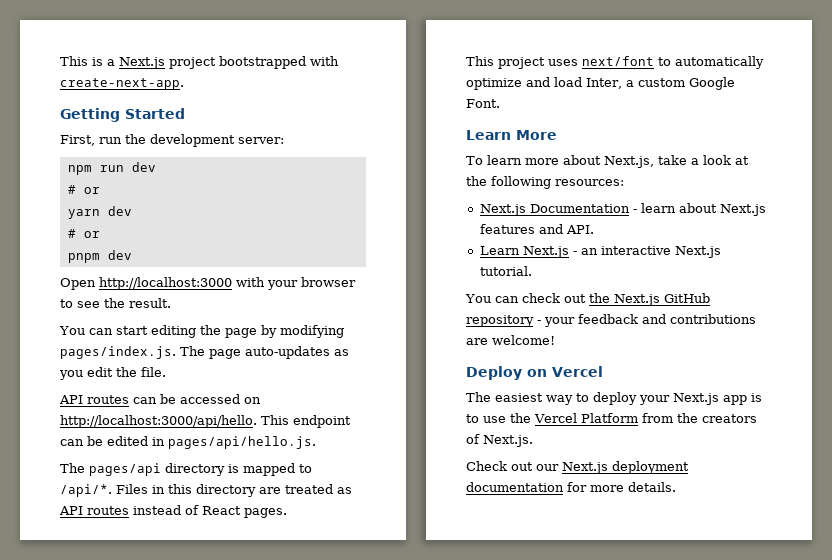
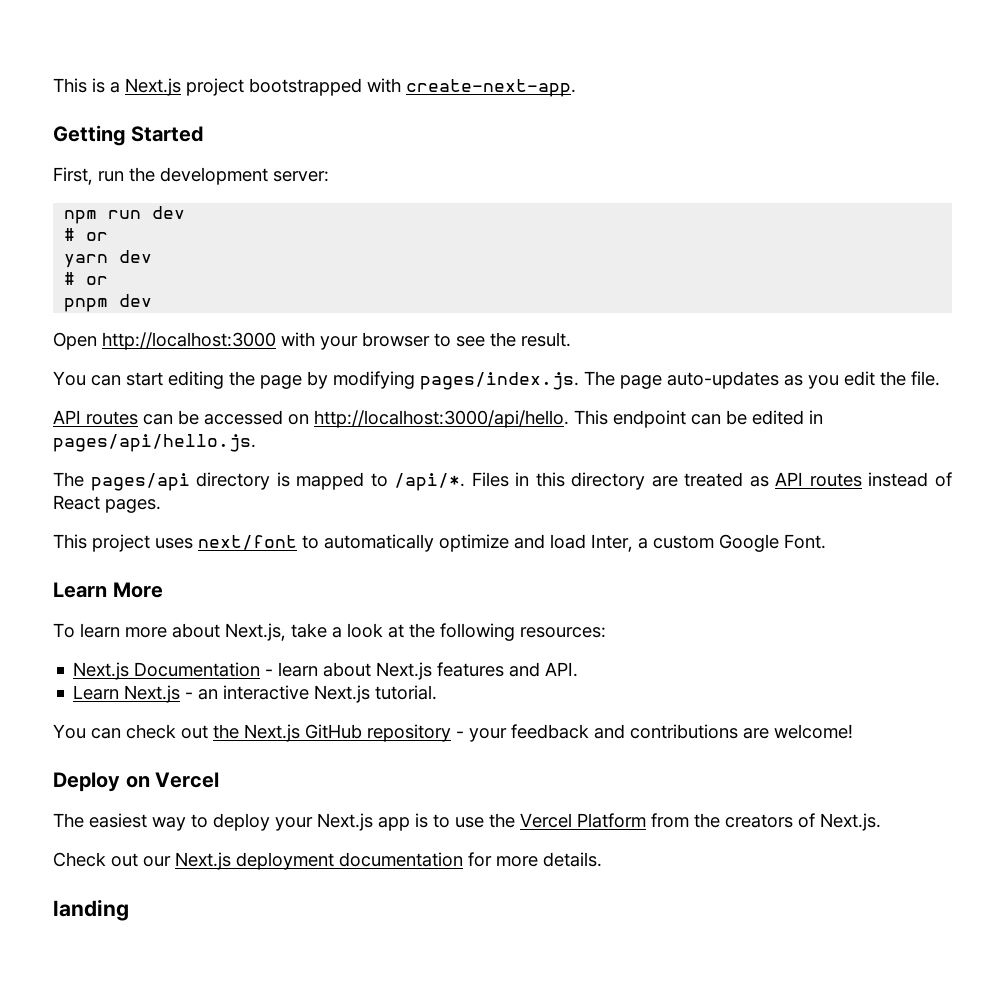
+ landing

